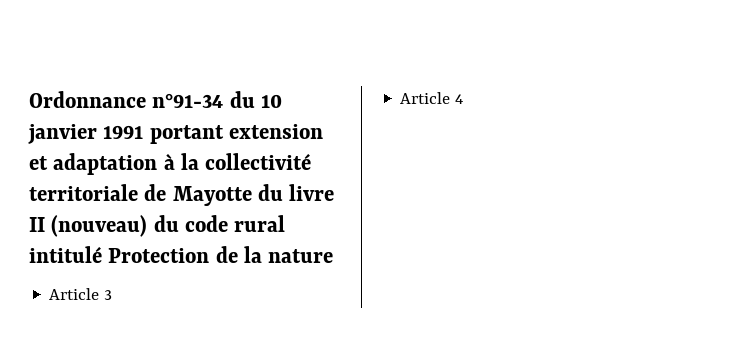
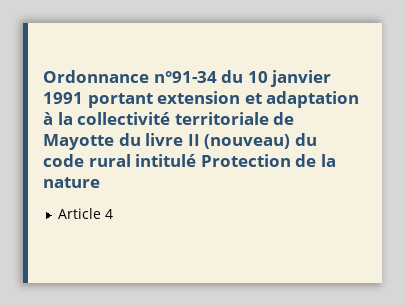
- Article 3

